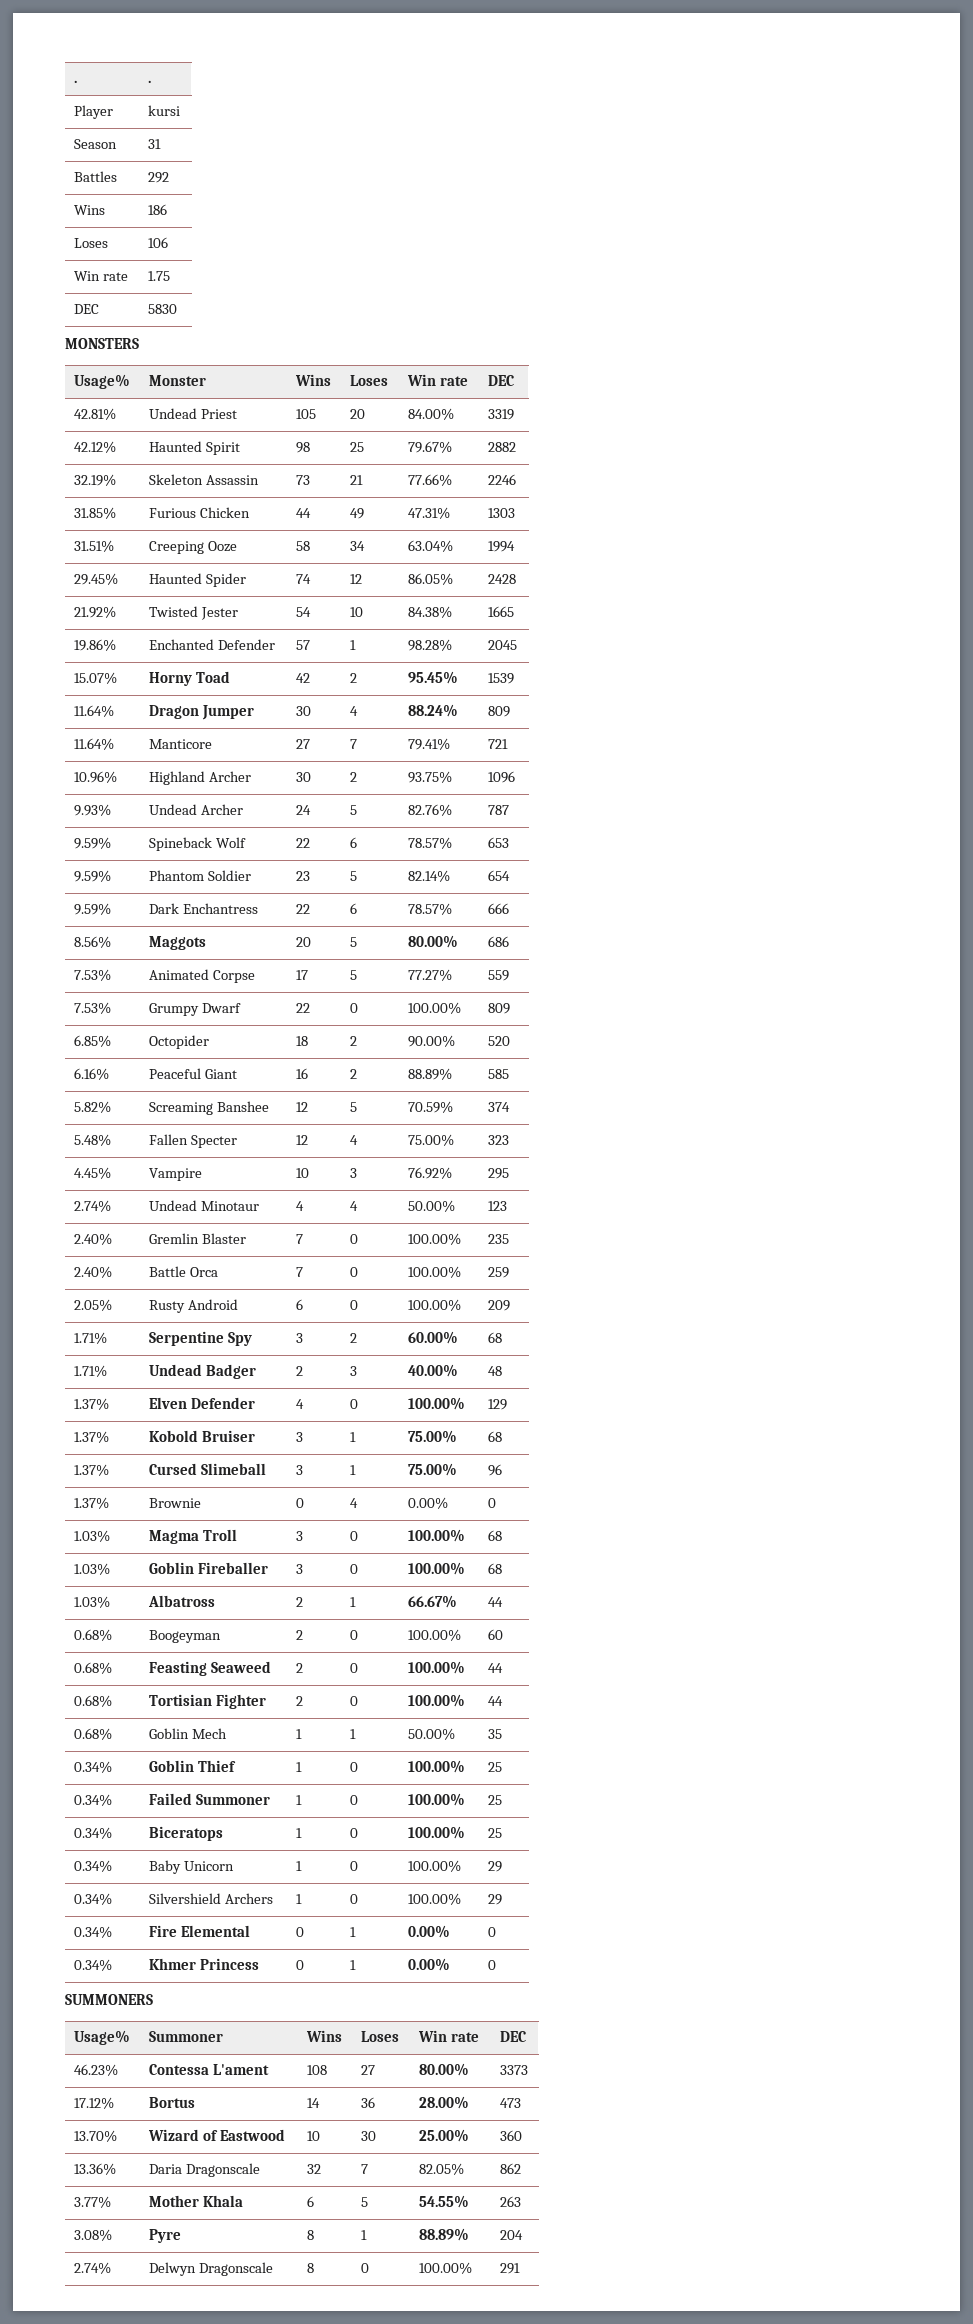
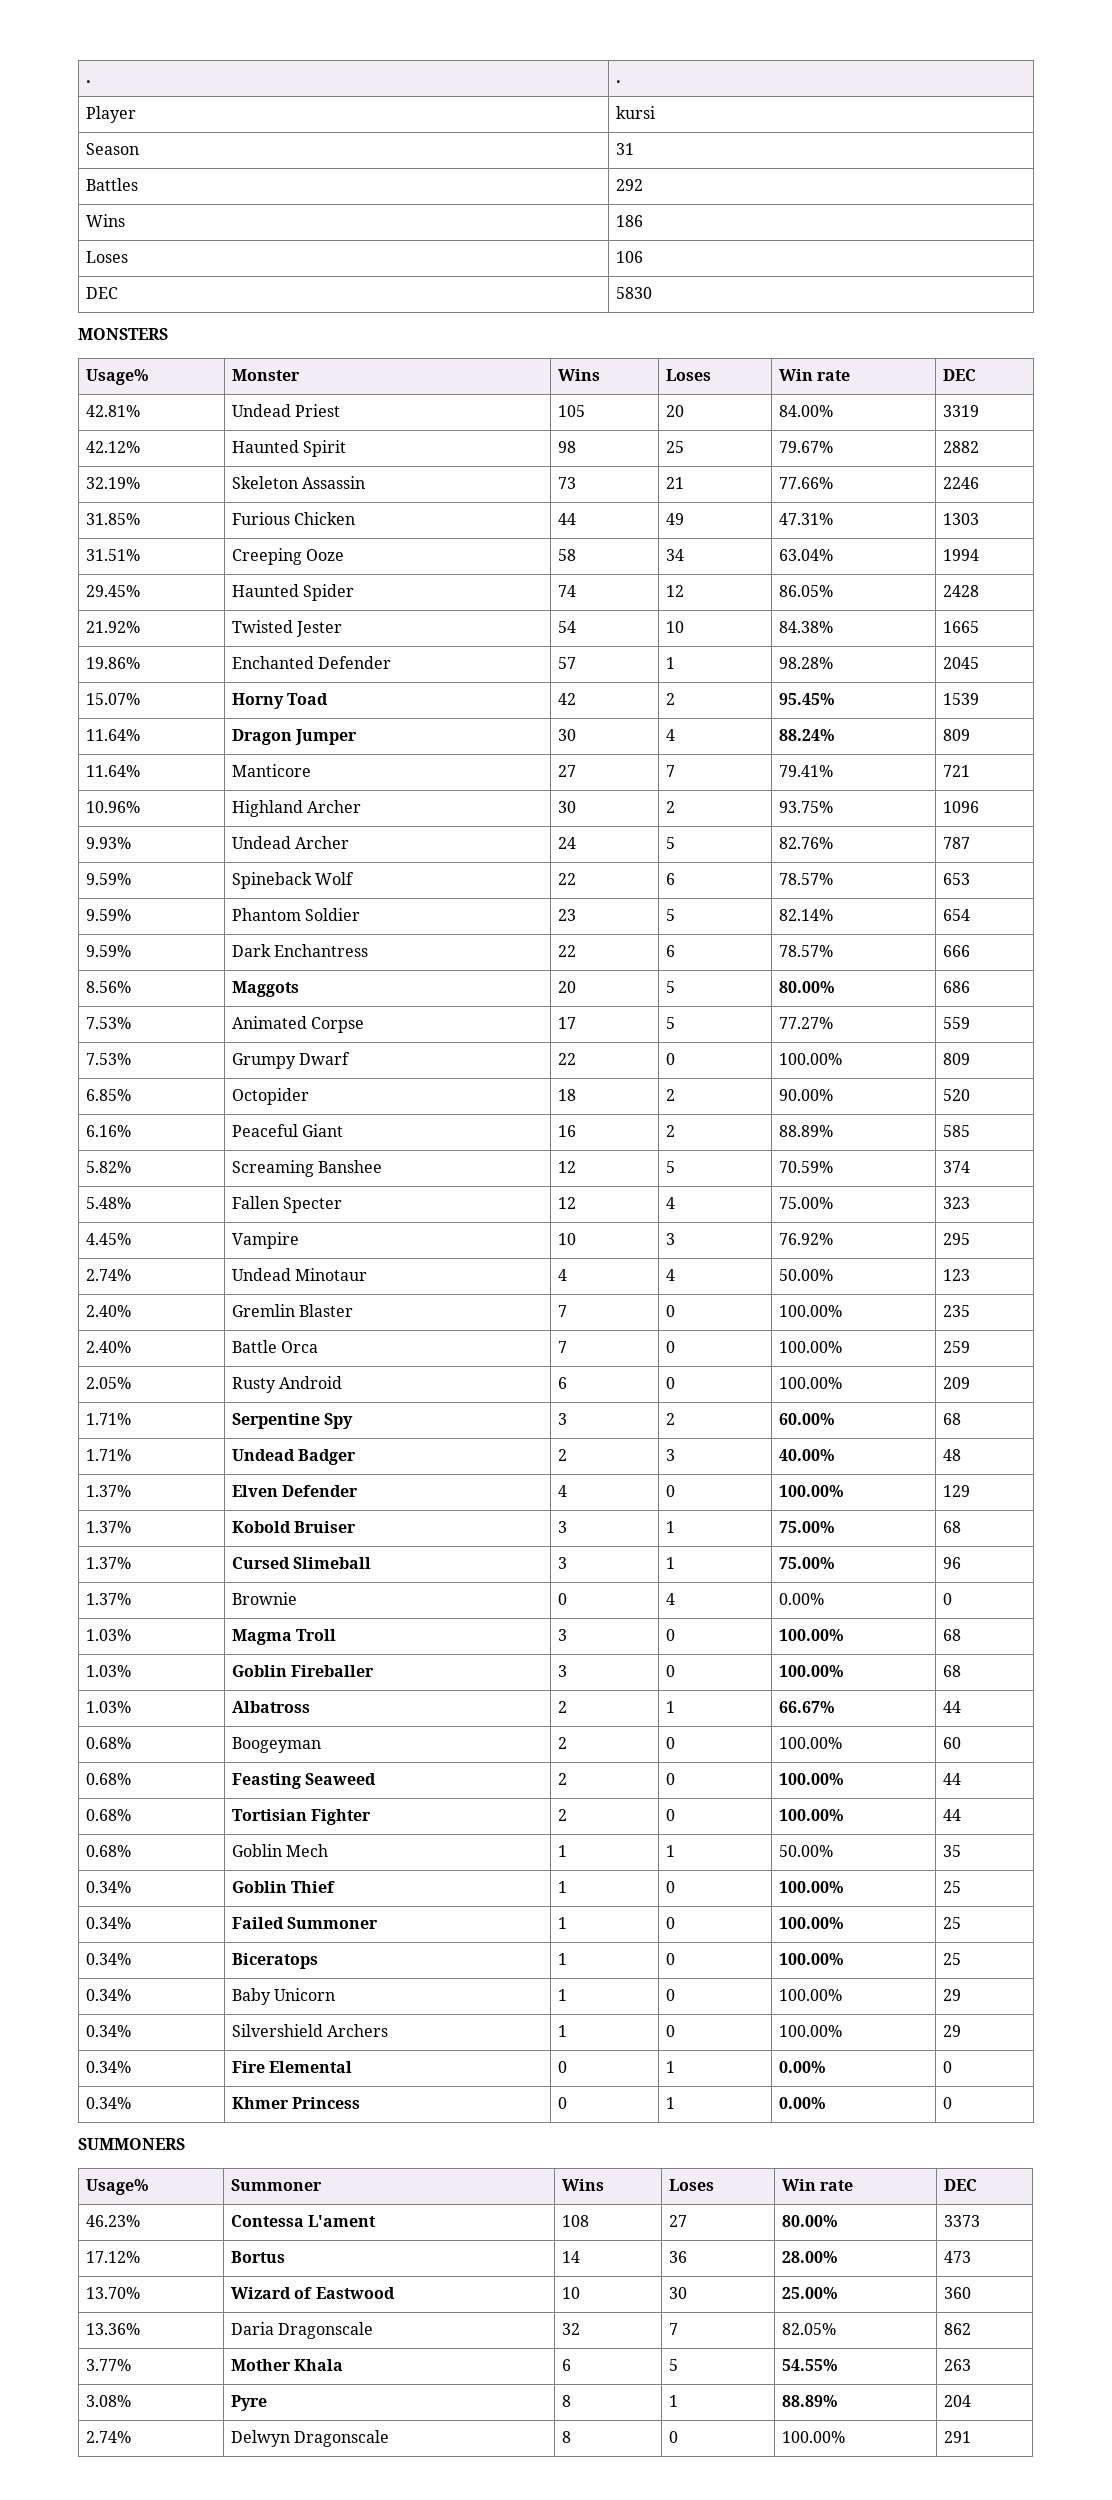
- Win rate | 1.75

